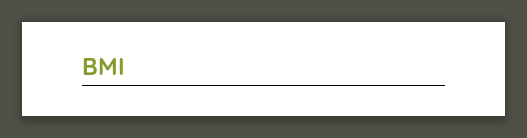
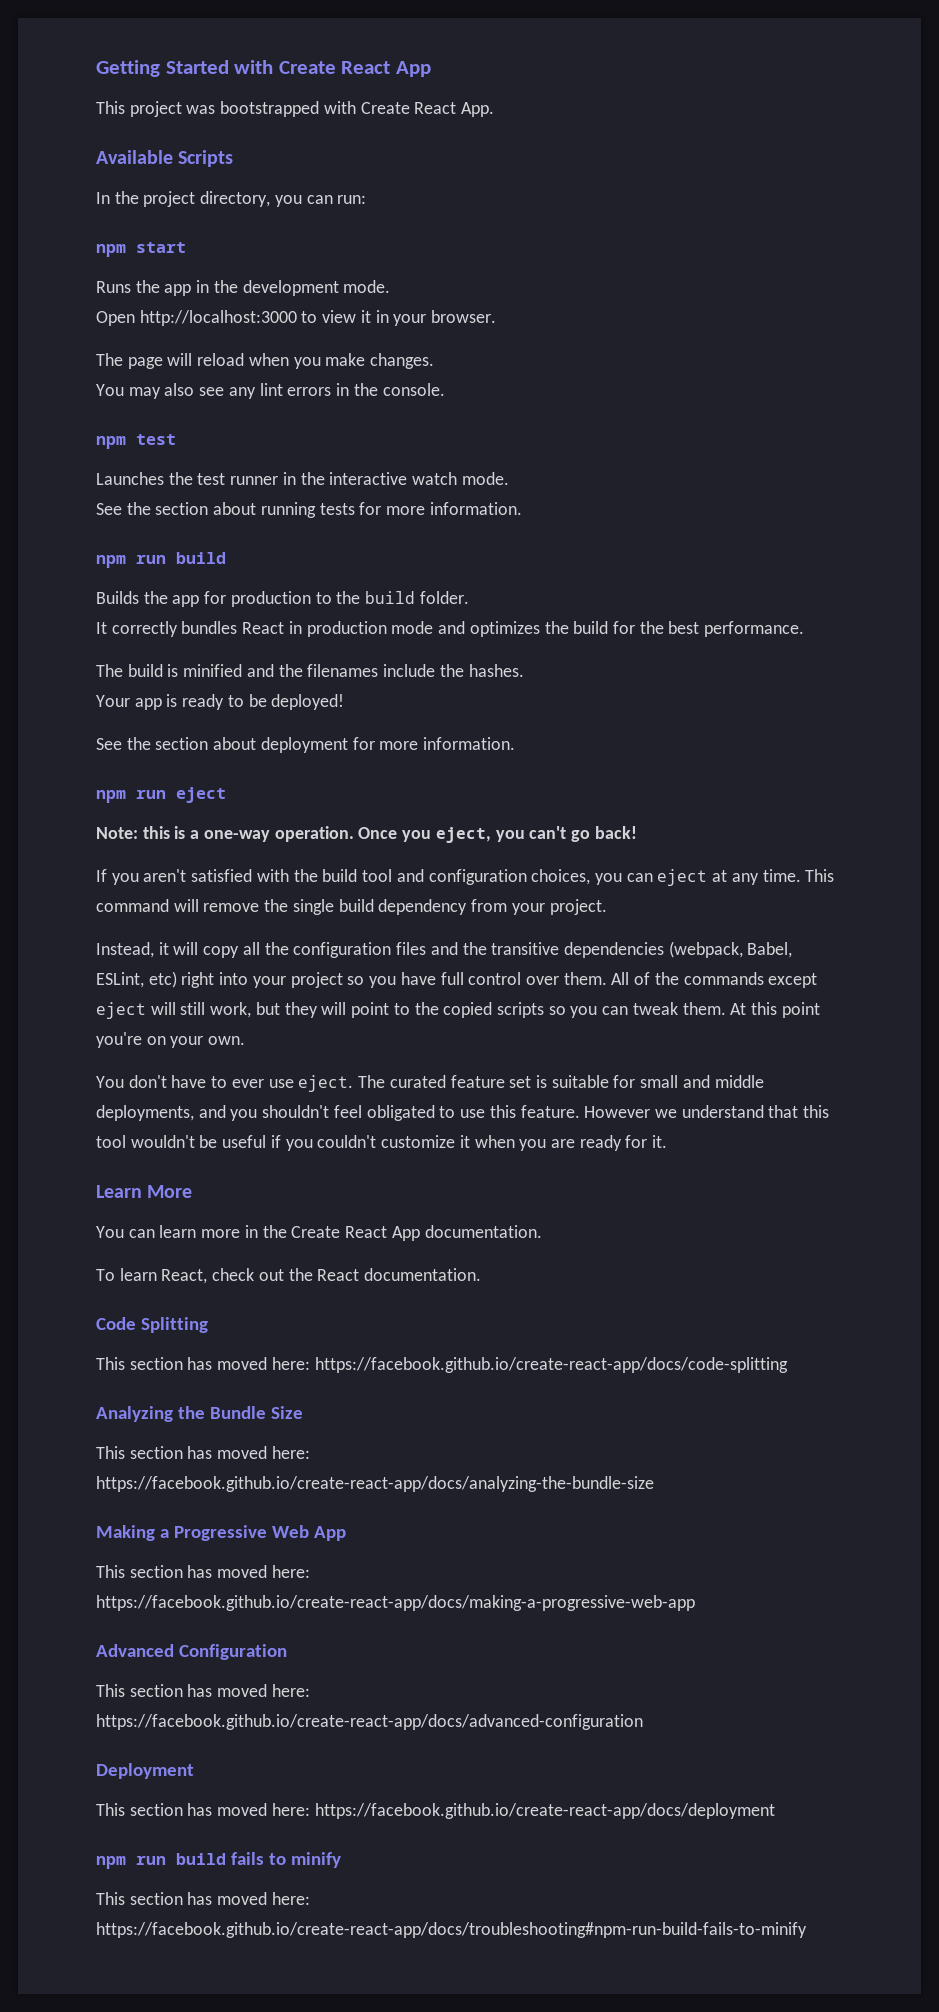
- BMI
+ Getting Started with Create React App
+ This project was bootstrapped with Create React App.
+ Available Scripts
+ In the project directory, you can run:
+ npm start
+ Runs the app in the development mode.
+ Open http://localhost:3000 to view it in your browser.
+ The page will reload when you make changes.
+ You may also see any lint errors in the console.
+ npm test
+ Launches the test runner in the interactive watch mode.
+ See the section about running tests for more information.
+ npm run build
+ Builds the app for production to the build folder.
+ It correctly bundles React in production mode and optimizes the build for the best performance.
+ The build is minified and the filenames include the hashes.
+ Your app is ready to be deployed!
+ See the section about deployment for more information.
+ npm run eject
+ Note: this is a one-way operation. Once you eject, you can't go back!
+ If you aren't satisfied with the build tool and configuration choices, you can eject at any time. This command will remove the single build dependency from your project.
+ Instead, it will copy all the configuration files and the transitive dependencies (webpack, Babel, ESLint, etc) right into your project so you have full control over them. All of the commands except eject will still work, but they will point to the copied scripts so you can tweak them. At this point you're on your own.
+ You don't have to ever use eject. The curated feature set is suitable for small and middle deployments, and you shouldn't feel obligated to use this feature. However we understand that this tool wouldn't be useful if you couldn't customize it when you are ready for it.
+ Learn More
+ You can learn more in the Create React App documentation.
+ To learn React, check out the React documentation.
+ Code Splitting
+ This section has moved here: https://facebook.github.io/create-react-app/docs/code-splitting
+ Analyzing the Bundle Size
+ This section has moved here: https://facebook.github.io/create-react-app/docs/analyzing-the-bundle-size
+ Making a Progressive Web App
+ This section has moved here: https://facebook.github.io/create-react-app/docs/making-a-progressive-web-app
+ Advanced Configuration
+ This section has moved here: https://facebook.github.io/create-react-app/docs/advanced-configuration
+ Deployment
+ This section has moved here: https://facebook.github.io/create-react-app/docs/deployment
+ npm run build fails to minify
+ This section has moved here: https://facebook.github.io/create-react-app/docs/troubleshooting#npm-run-build-fails-to-minify

